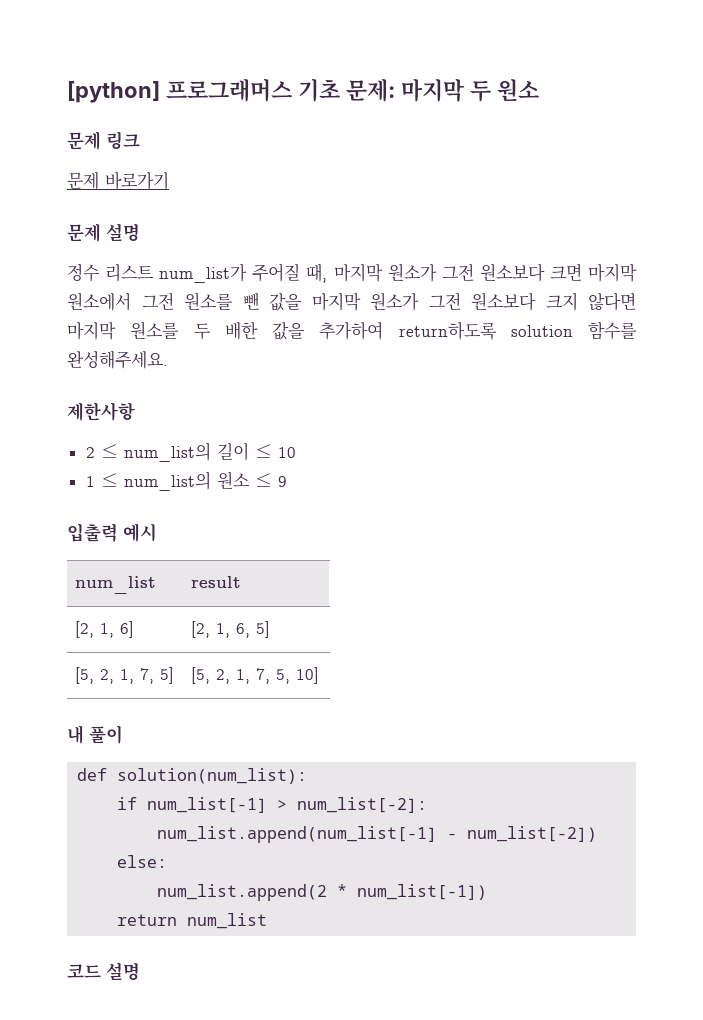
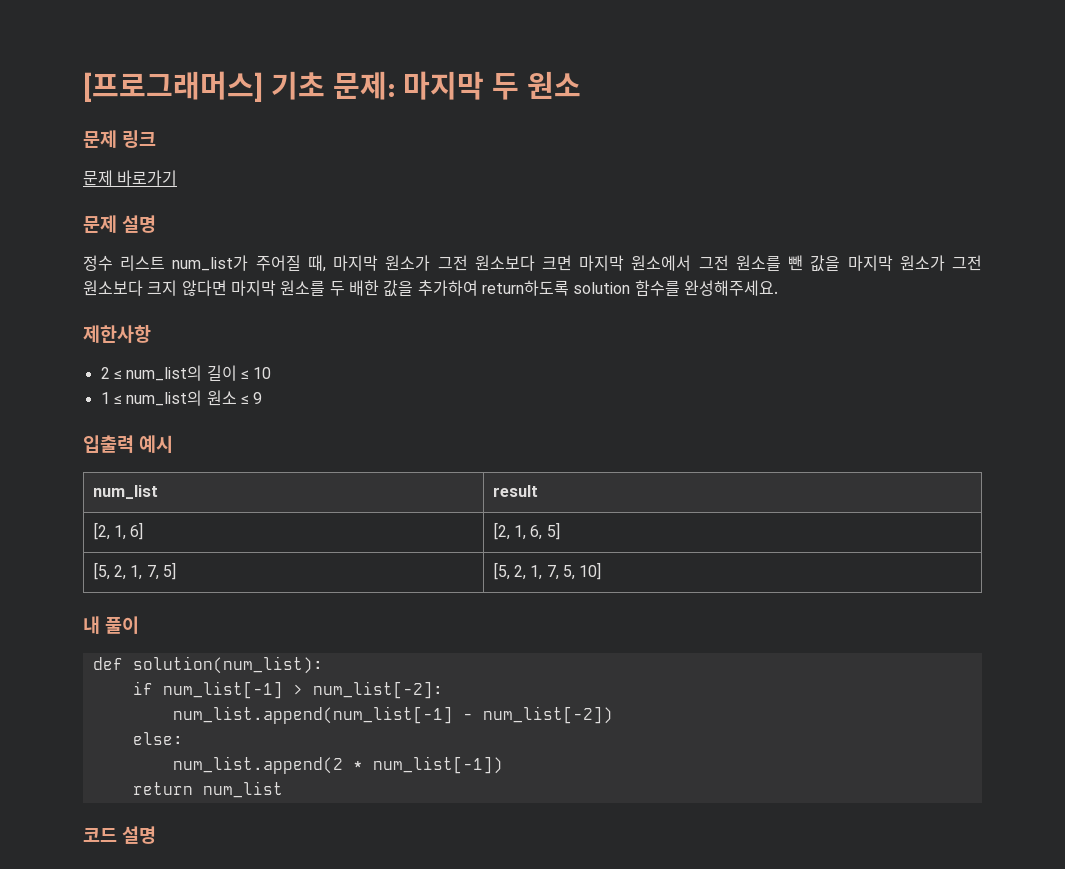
- [python] 프로그래머스 기초 문제: 마지막 두 원소
+ [프로그래머스] 기초 문제: 마지막 두 원소

